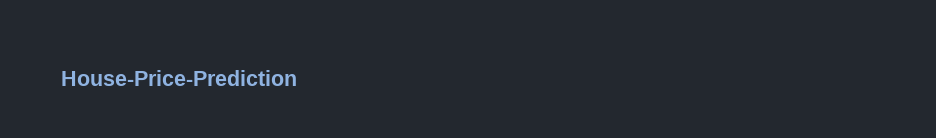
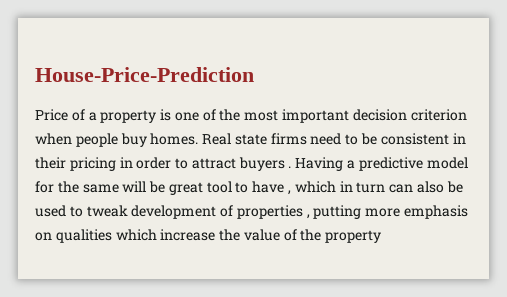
+ Price of a property is one of the most important decision criterion when people buy homes. Real state firms need to be consistent in their pricing in order to attract buyers . Having a predictive model for the same will be great tool to have , which in turn can also be used to tweak development of properties , putting more emphasis on qualities which increase the value of the property

